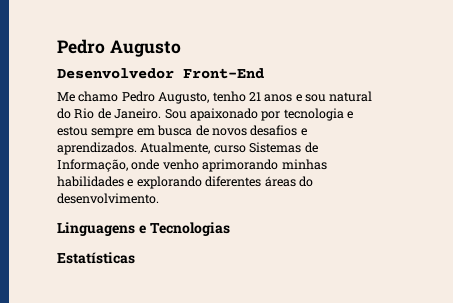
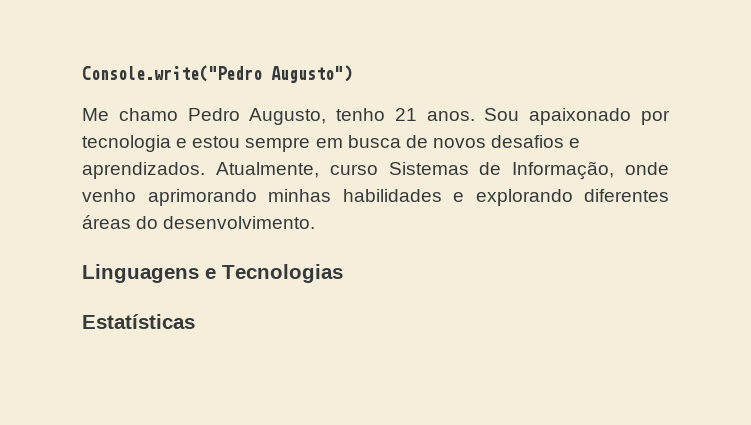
- Pedro Augusto
- Desenvolvedor Front-End
+ Console.write("Pedro Augusto")
- Me chamo Pedro Augusto, tenho 21 anos e sou natural do Rio de Janeiro.
+ Me chamo Pedro Augusto, tenho 21 anos.

